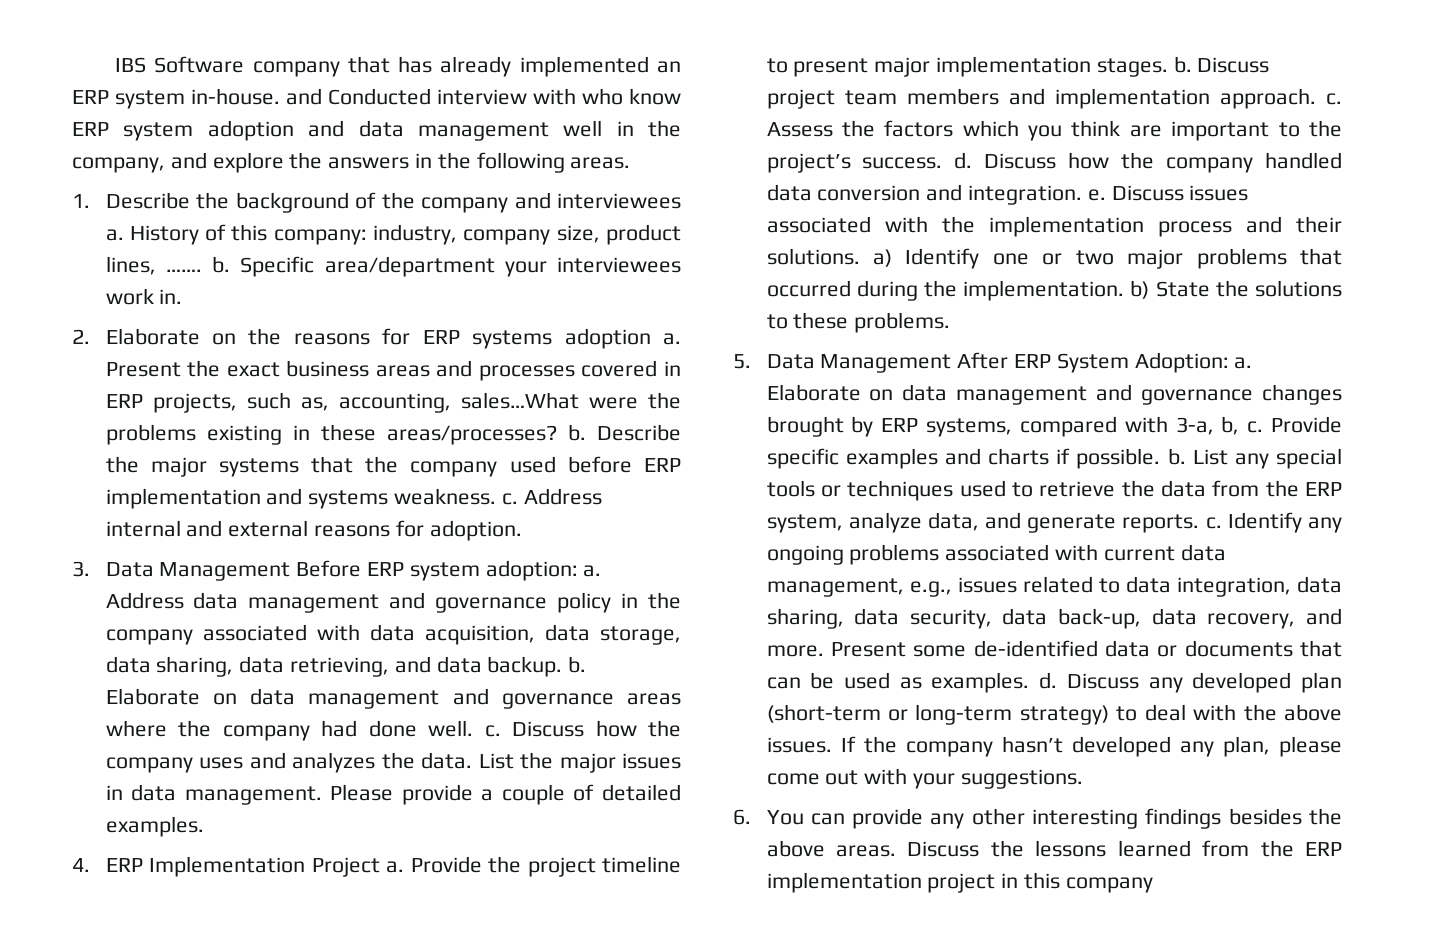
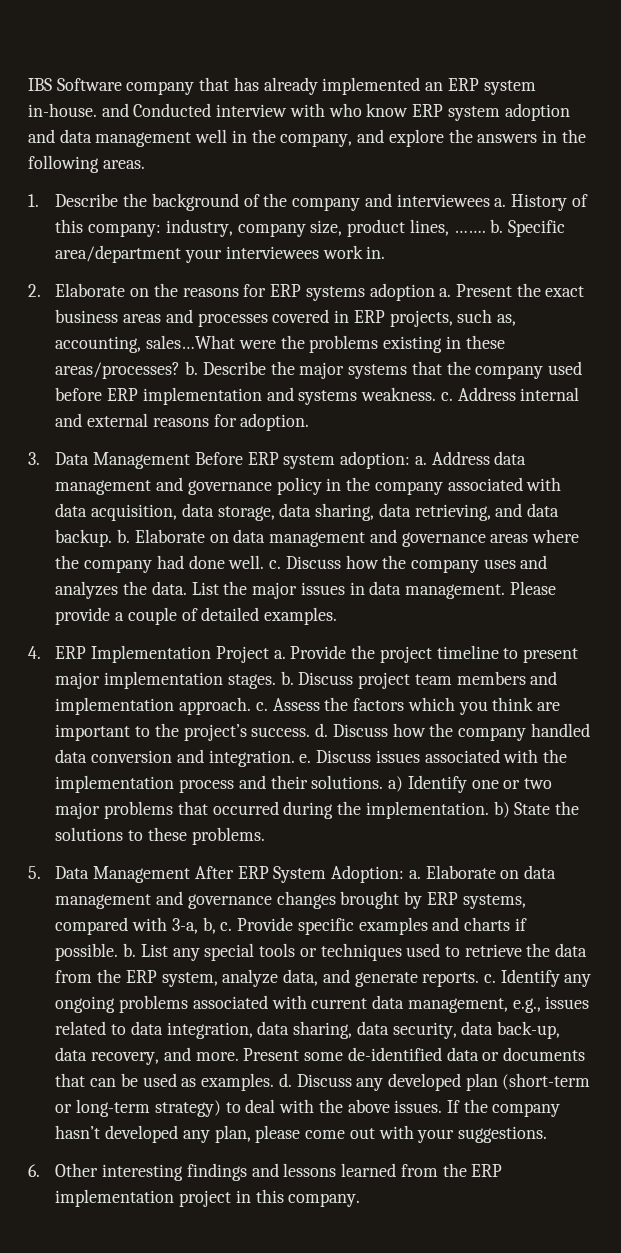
- 6. You can provide any other interesting findings besides the above areas. Discuss the lessons learned from the ERP implementation project in this company
+ 6. Other interesting findings and lessons learned from the ERP implementation project in this company.

